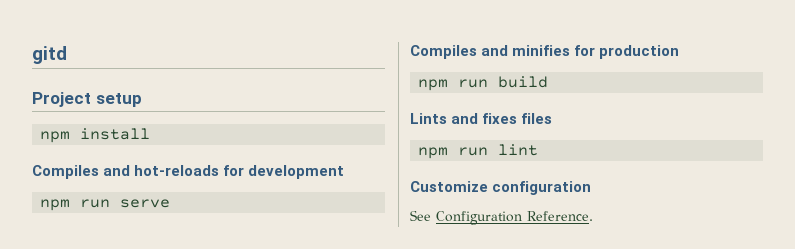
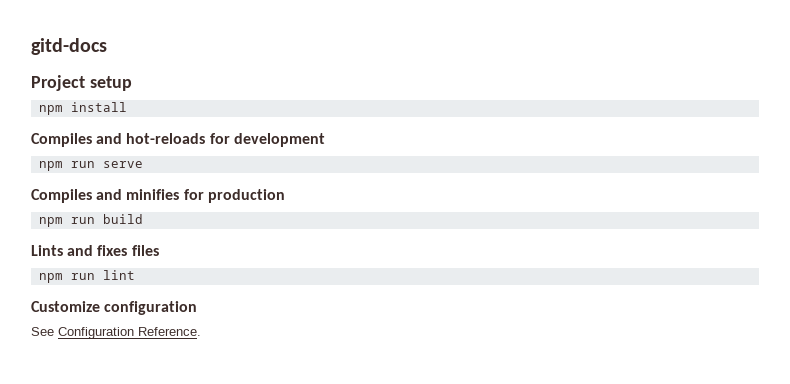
- gitd
+ gitd-docs

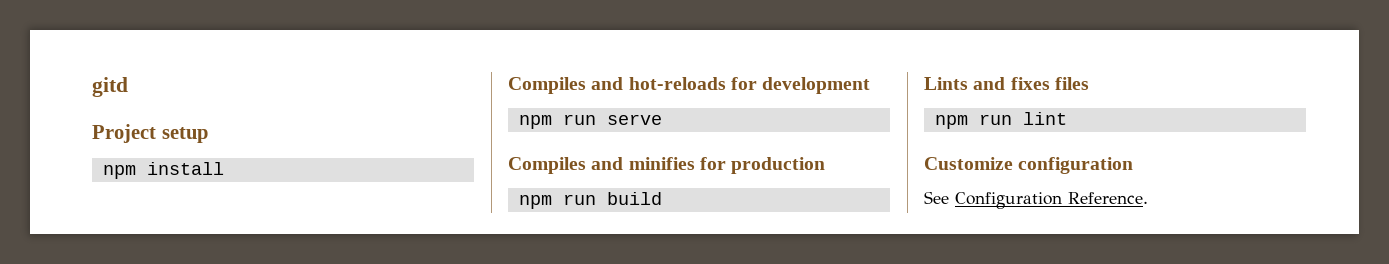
- gitd-docs
+ gitd

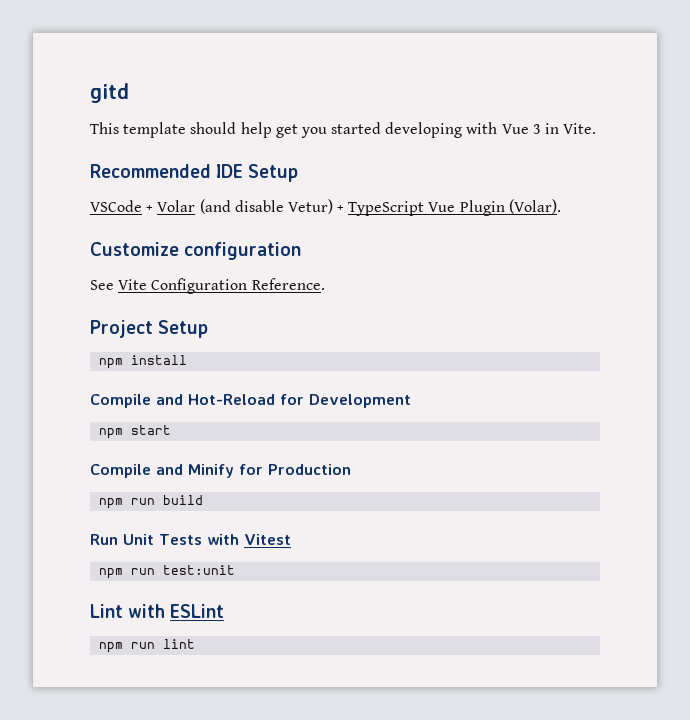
+ This template should help get you started developing with Vue 3 in Vite.
+ Recommended IDE Setup
+ VSCode + Volar (and disable Vetur) + TypeScript Vue Plugin (Volar).
+ Customize configuration
+ See Vite Configuration Reference.
- Project setup
+ Project Setup
- Compiles and hot-reloads for development
- npm run serve
- Compiles and minifies for production
+ Compile and Hot-Reload for Development
+ npm start
+ Compile and Minify for Production
  npm run build
- Lints and fixes files
+ Run Unit Tests with Vitest
+ npm run test:unit
+ Lint with ESLint
  npm run lint
- Customize configuration
- See Configuration Reference.

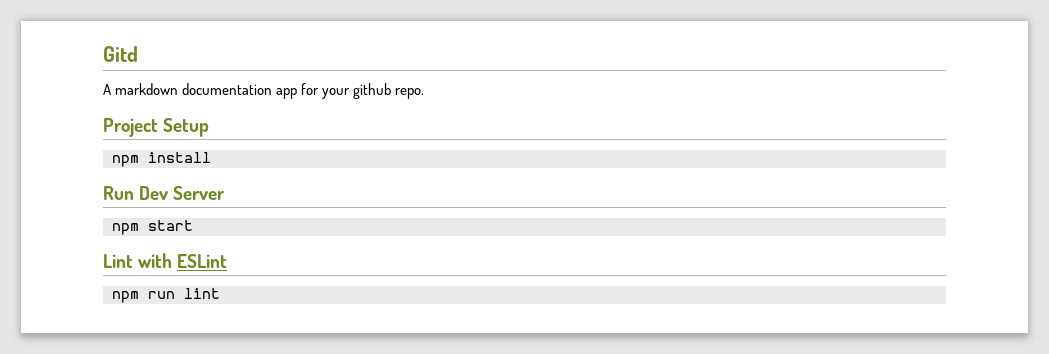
- gitd
- This template should help get you started developing with Vue 3 in Vite.
- Recommended IDE Setup
- VSCode + Volar (and disable Vetur) + TypeScript Vue Plugin (Volar).
- Customize configuration
- See Vite Configuration Reference.
+ Gitd
+ A markdown documentation app for your github repo.
  Project Setup
  npm install
- Compile and Hot-Reload for Development
+ Run Dev Server
  npm start
- Compile and Minify for Production
- npm run build
- Run Unit Tests with Vitest
- npm run test:unit

